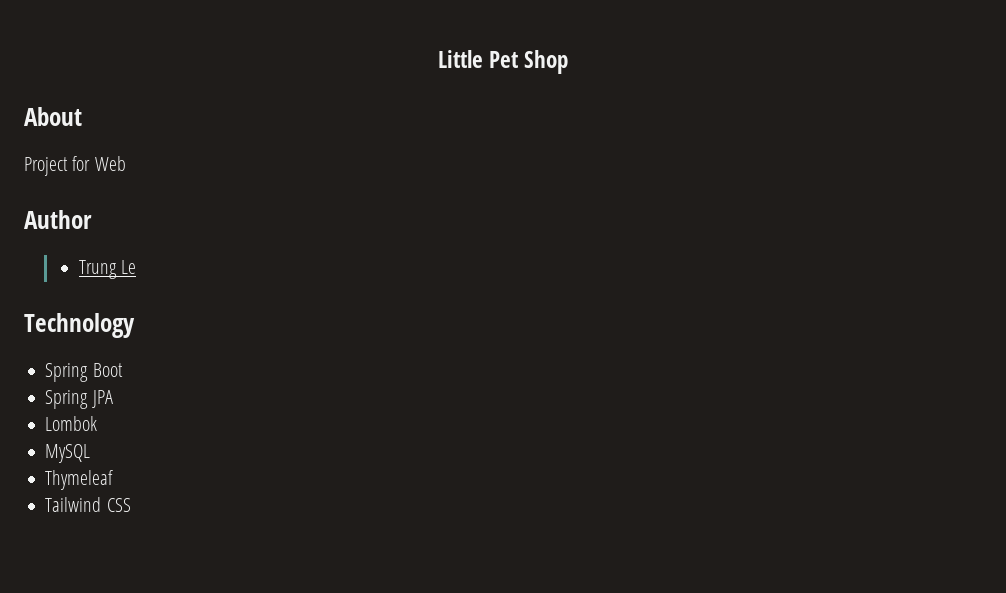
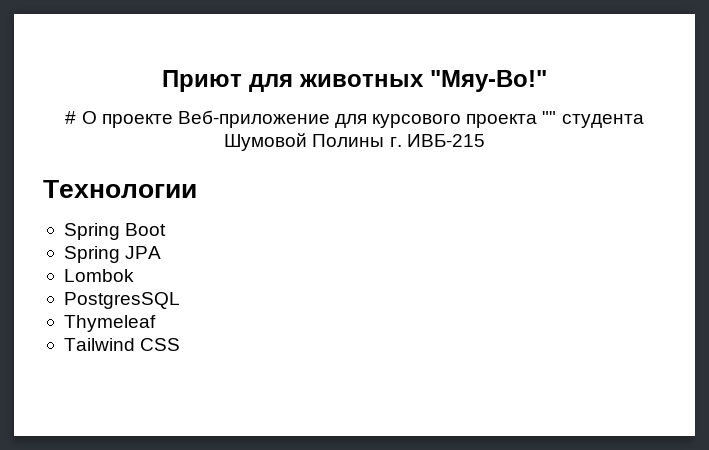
- Little Pet Shop
- About
- Project for Web
- Author
- Trung Le
- Technology
+ Приют для животных "Мяу-Во!"
+ # О проекте Веб-приложение для курсового проекта "" студента Шумовой Полины г. ИВБ-215
+ Технологии
- MySQL
+ PostgresSQL

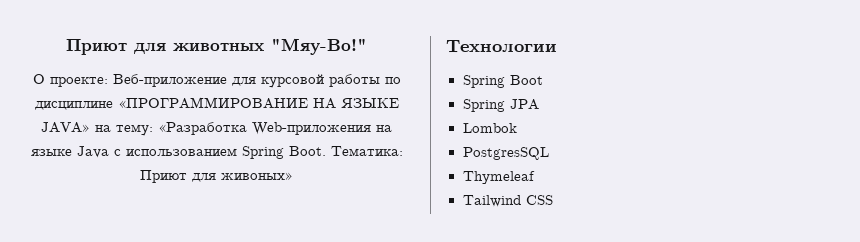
- # О проекте Веб-приложение для курсового проекта "" студента Шумовой Полины г. ИВБ-215
+ О проекте: Веб-приложение для курсовой работы по дисциплине «ПРОГРАММИРОВАНИЕ НА ЯЗЫКЕ JAVA» на тему: «Разработка Web-приложения на языке Java с использованием Spring Boot. Тематика: Приют для живоных»

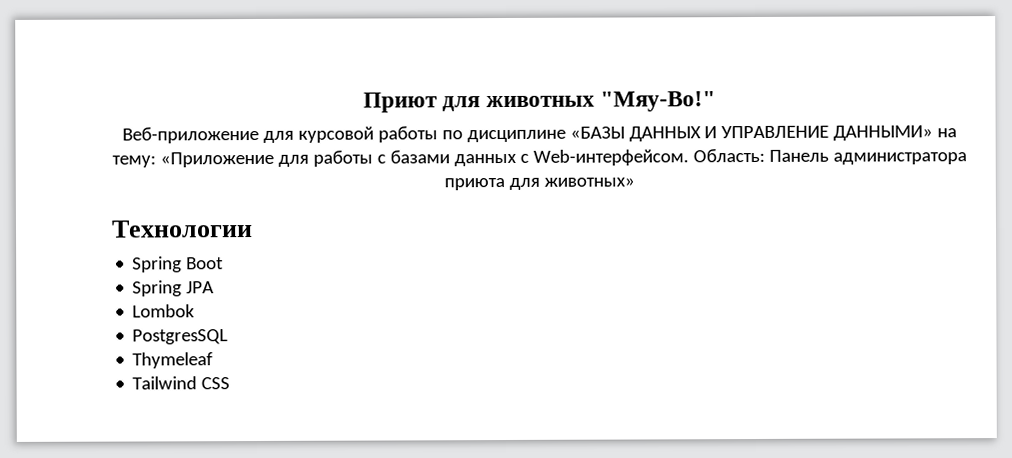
- О проекте: Веб-приложение для курсовой работы по дисциплине «ПРОГРАММИРОВАНИЕ НА ЯЗЫКЕ JAVA» на тему: «Разработка Web-приложения на языке Java с использованием Spring Boot. Тематика: Приют для живоных»
+ Веб-приложение для курсовой работы по дисциплине «БАЗЫ ДАННЫХ И УПРАВЛЕНИЕ ДАННЫМИ» на тему: «Приложение для работы с базами данных с Web-интерфейсом. Область: Панель администратора приюта для животных»

